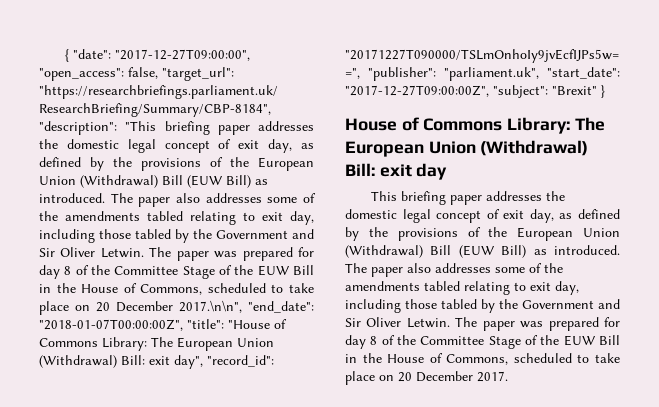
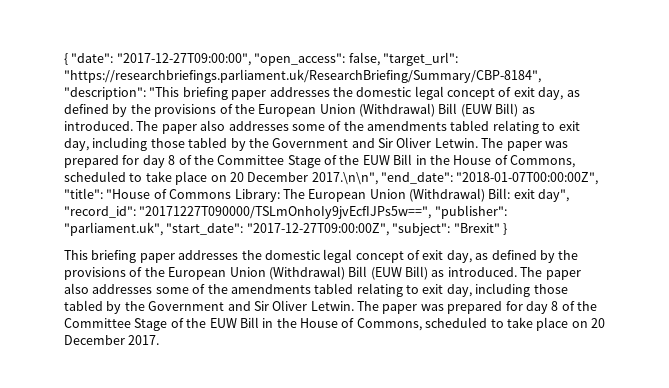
- House of Commons Library: The European Union (Withdrawal) Bill: exit day

